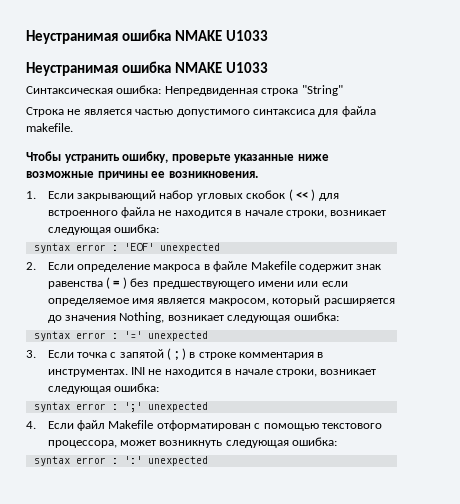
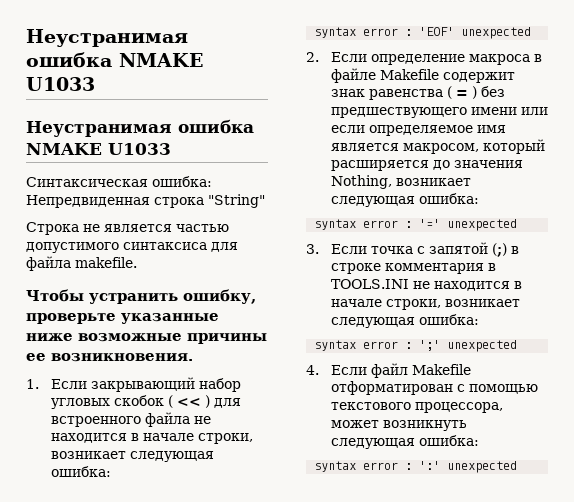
- 3. Если точка с запятой ( ; ) в строке комментария в инструментах. INI не находится в начале строки, возникает следующая ошибка:
+ 3. Если точка с запятой (;) в строке комментария в TOOLS.INI не находится в начале строки, возникает следующая ошибка:

